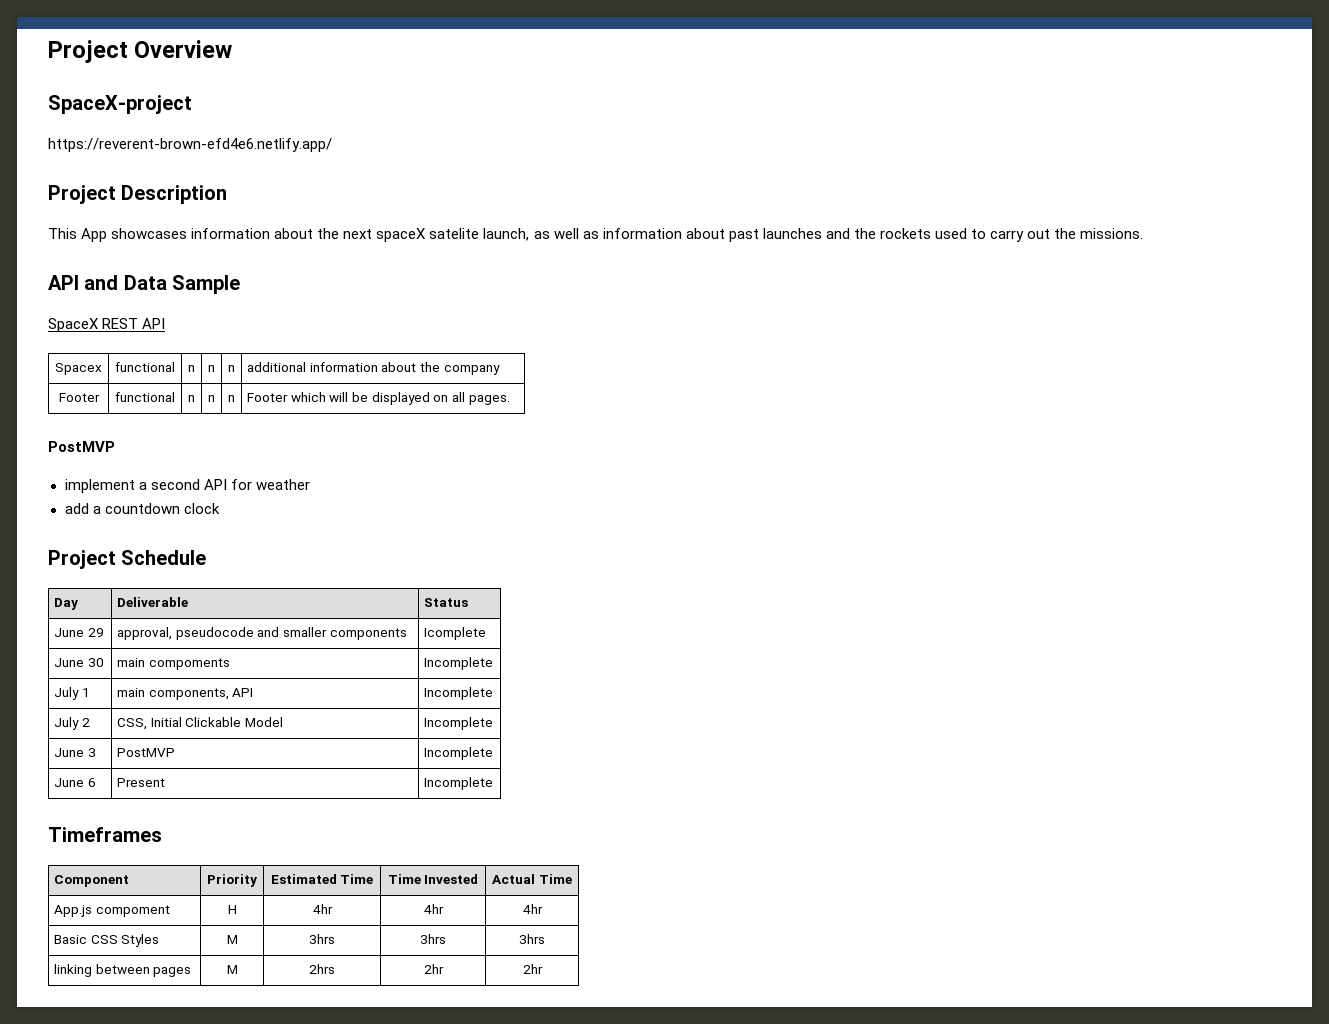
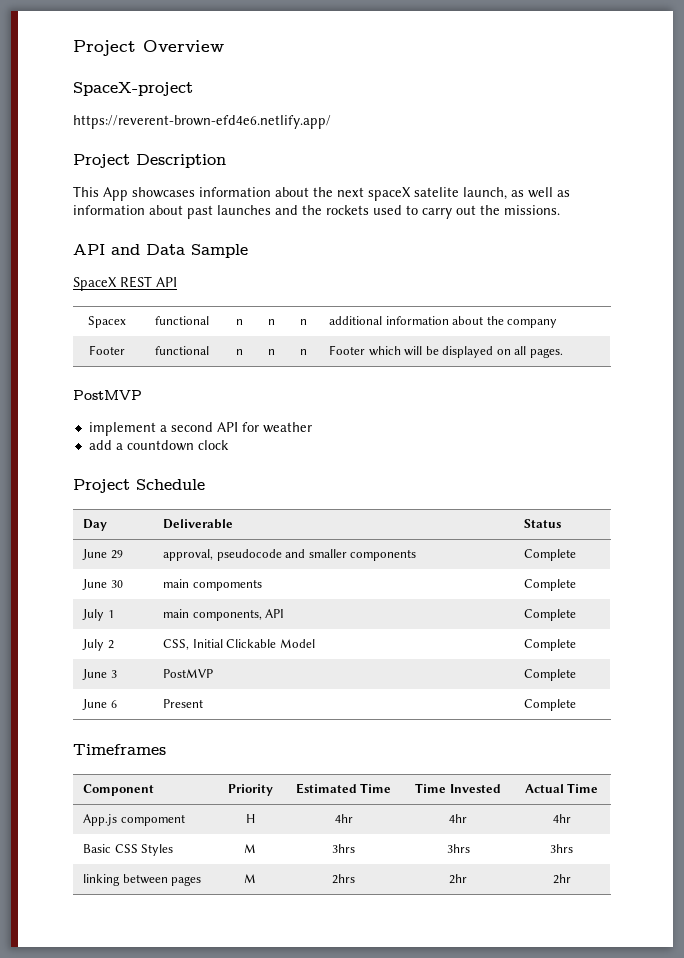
- June 29 | approval, pseudocode and smaller components | Icomplete
+ June 29 | approval, pseudocode and smaller components | Complete
- June 30 | main compoments | Incomplete
+ June 30 | main compoments | Complete
- July 1 | main components, API | Incomplete
+ July 1 | main components, API | Complete
- July 2 | CSS, Initial Clickable Model | Incomplete
+ July 2 | CSS, Initial Clickable Model | Complete
- June 3 | PostMVP | Incomplete
+ June 3 | PostMVP | Complete
- June 6 | Present | Incomplete
+ June 6 | Present | Complete

